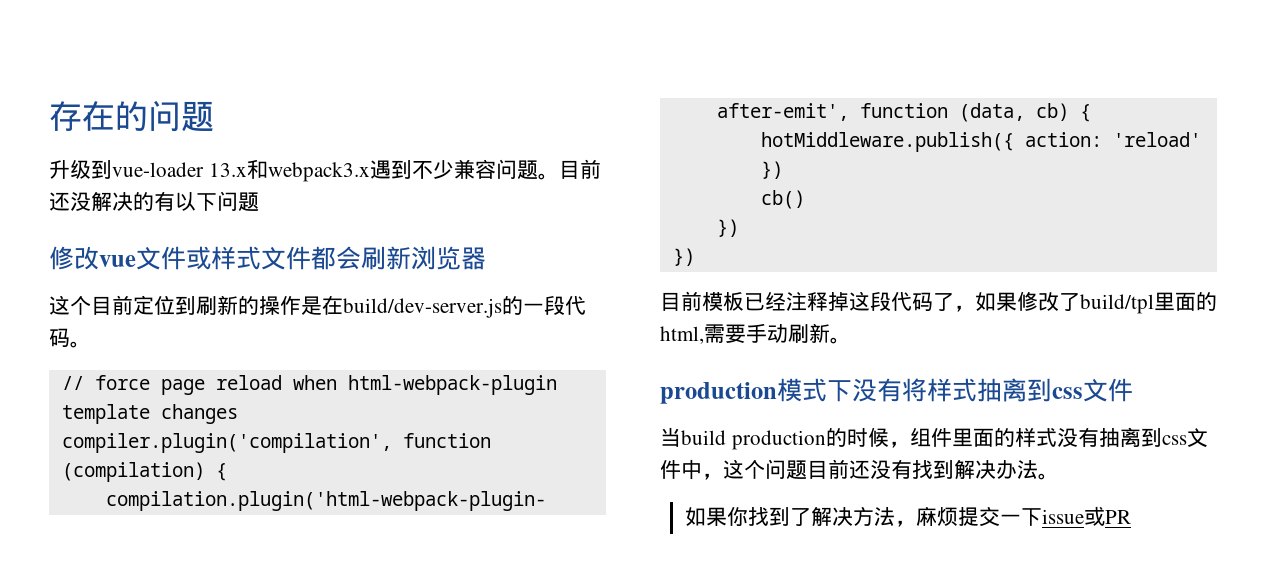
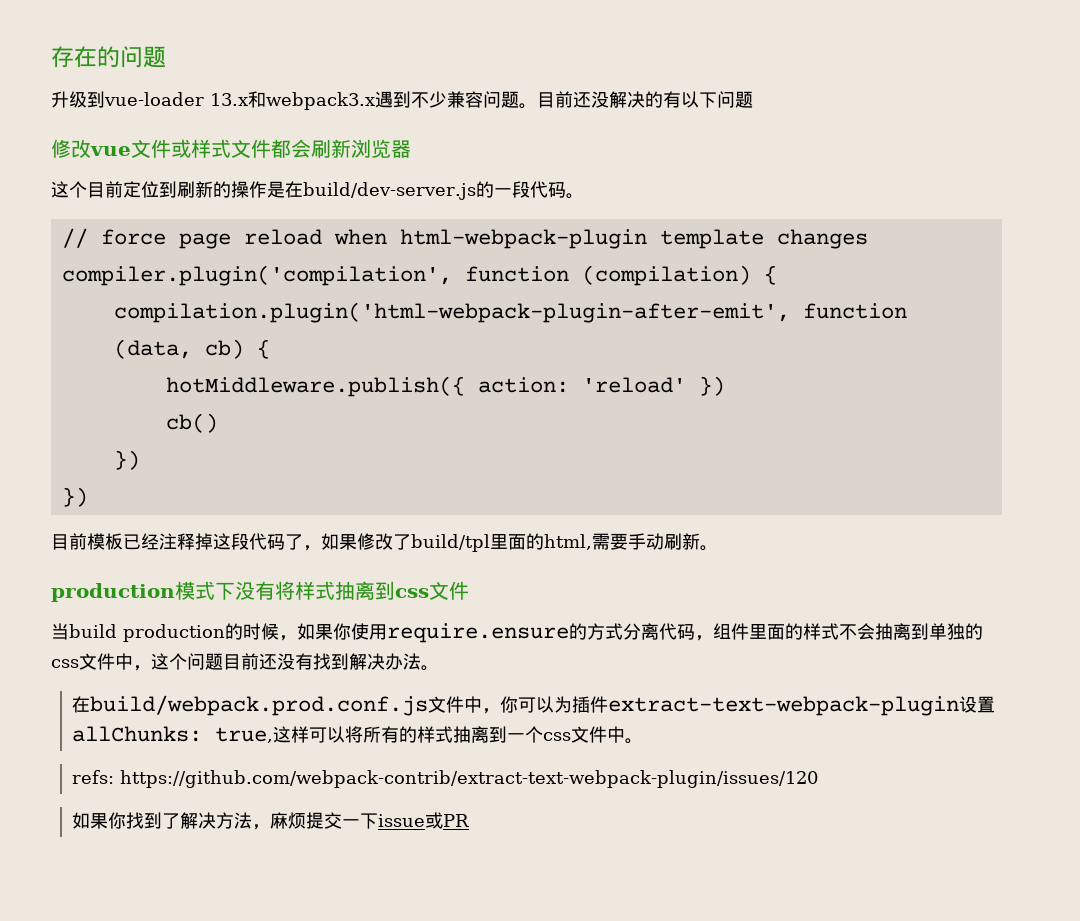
- 当build production的时候，组件里面的样式没有抽离到css文件中，这个问题目前还没有找到解决办法。
+ 当build production的时候，如果你使用require.ensure的方式分离代码，组件里面的样式不会抽离到单独的css文件中，这个问题目前还没有找到解决办法。
+ 在build/webpack.prod.conf.js文件中，你可以为插件extract-text-webpack-plugin设置allChunks: true,这样可以将所有的样式抽离到一个css文件中。
+ refs: https://github.com/webpack-contrib/extract-text-webpack-plugin/issues/120

